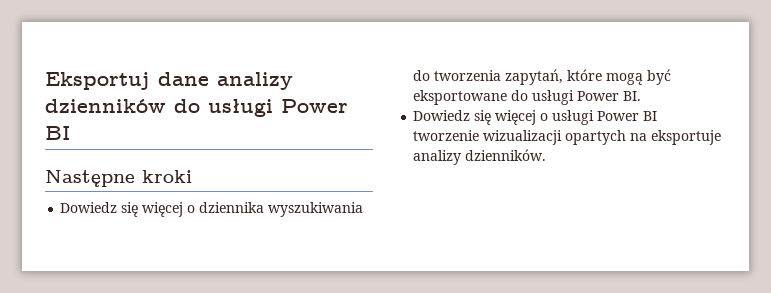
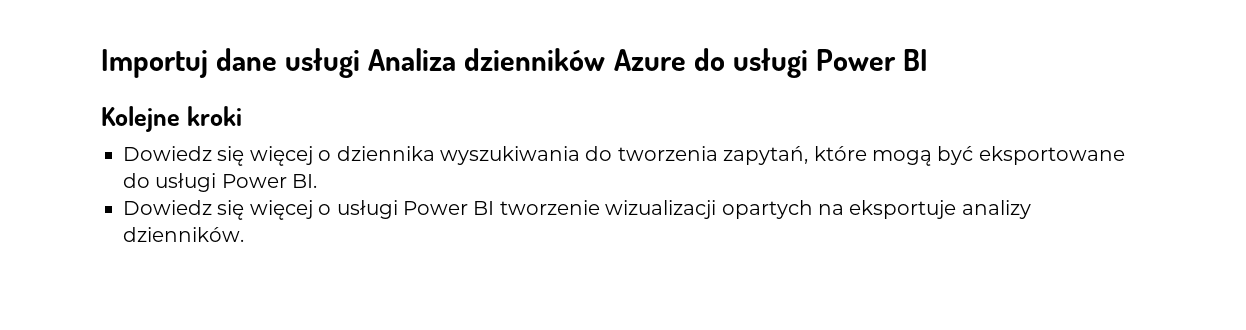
- Eksportuj dane analizy dzienników do usługi Power BI
+ Importuj dane usługi Analiza dzienników Azure do usługi Power BI
- Następne kroki
+ Kolejne kroki

